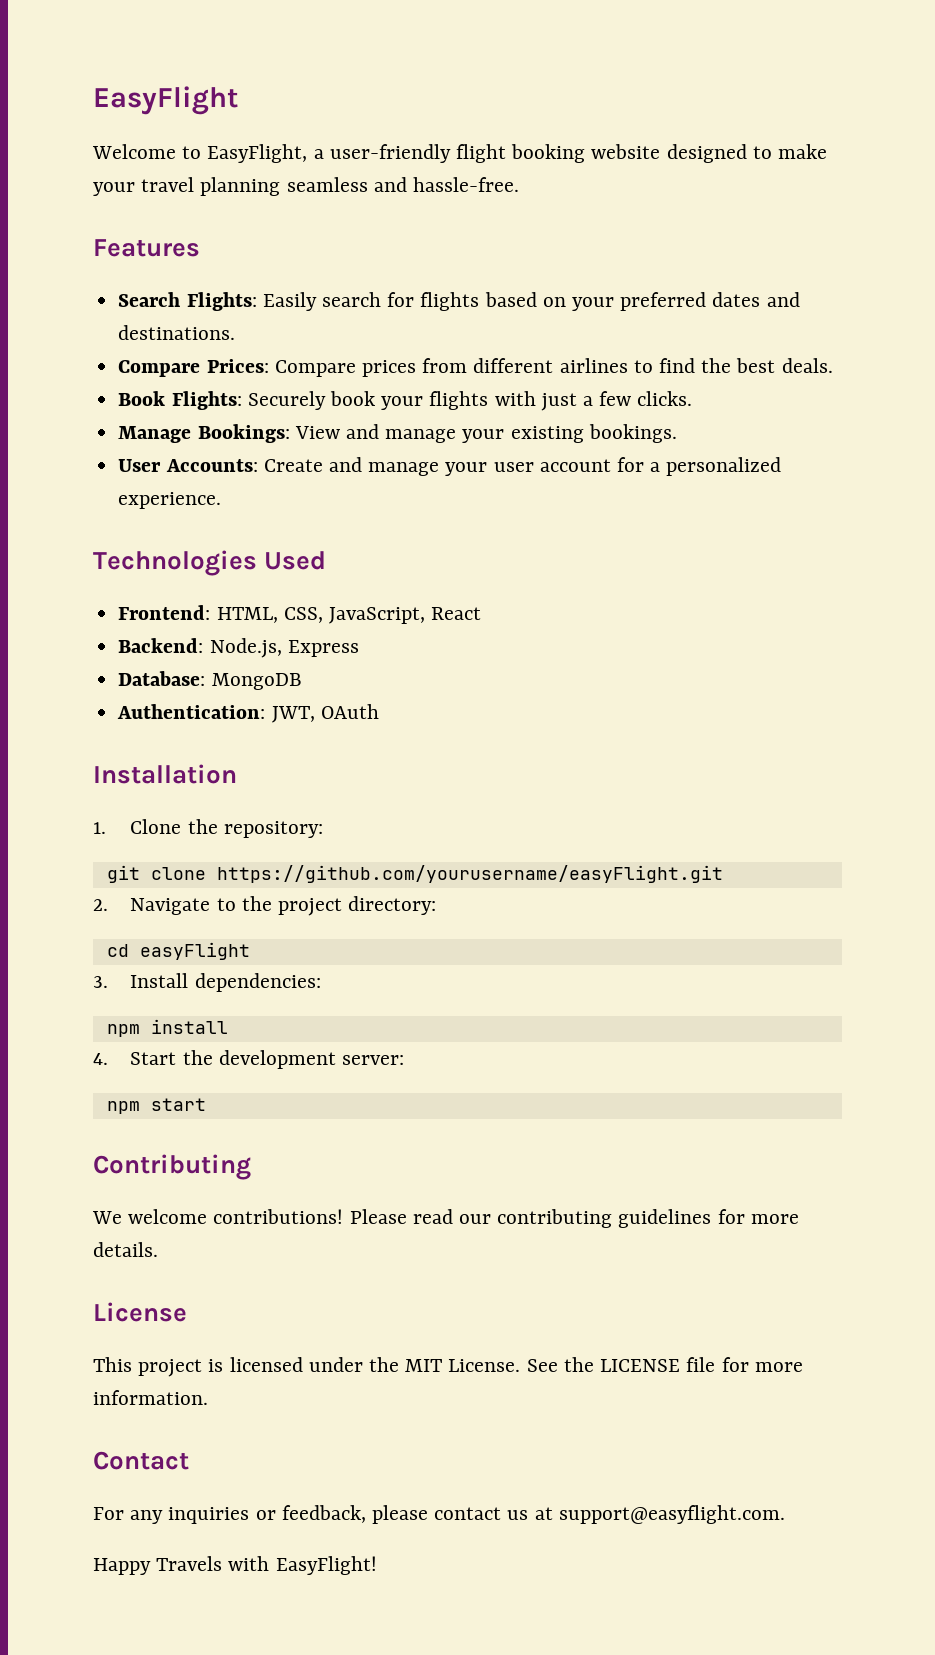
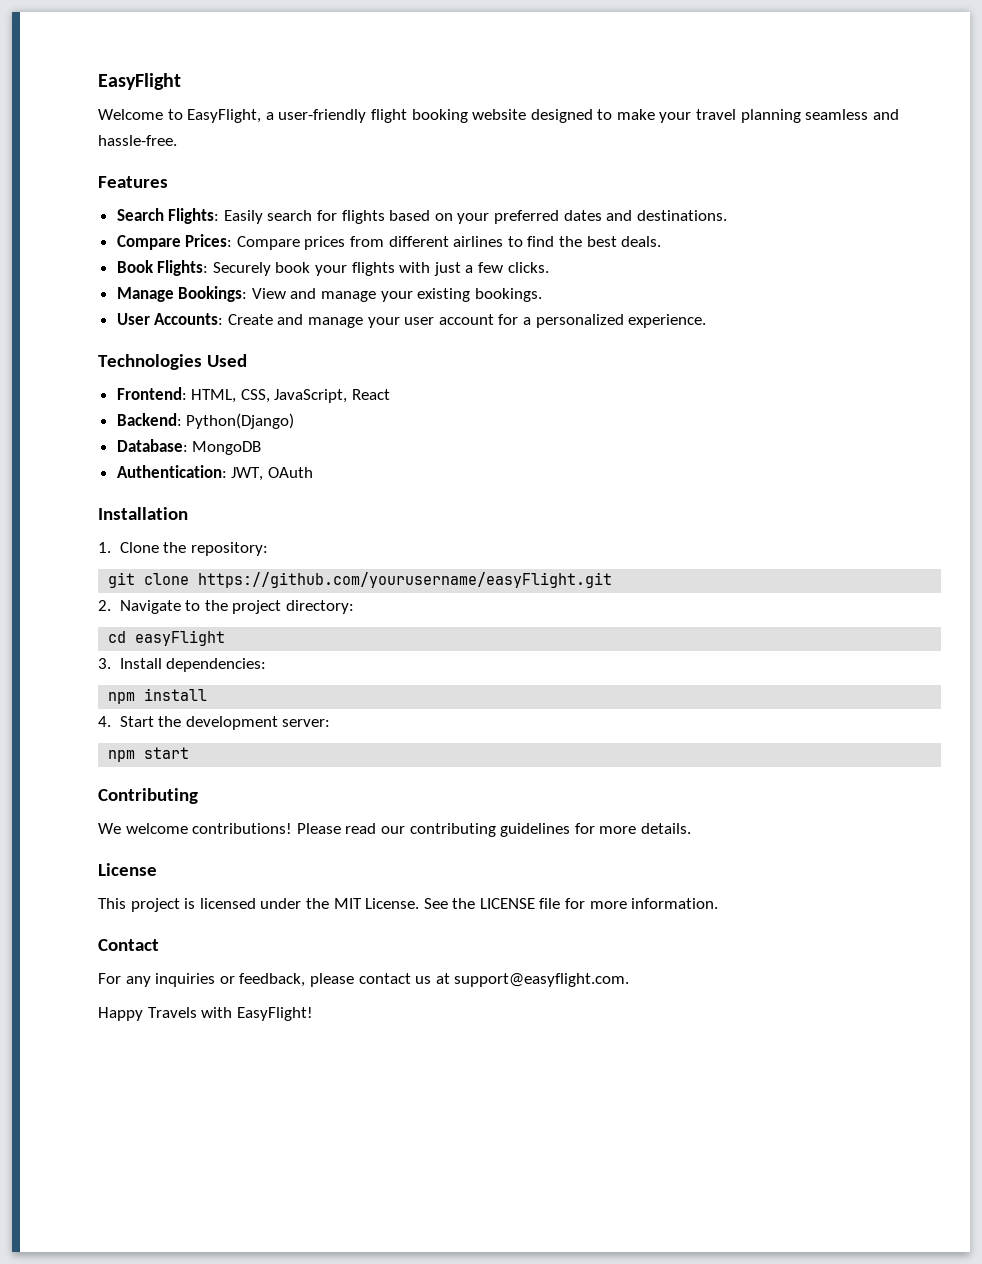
- Backend: Node.js, Express
+ Backend: Python(Django)

